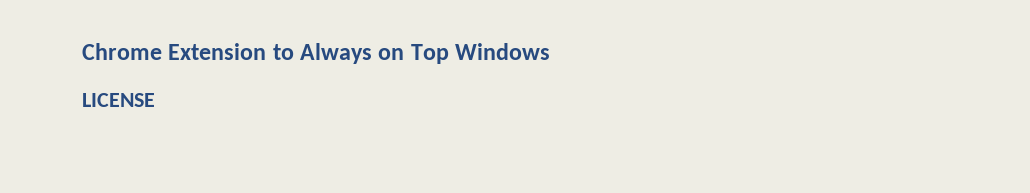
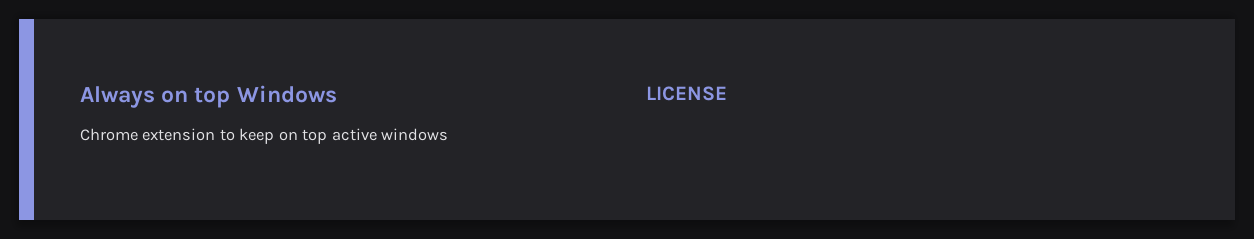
- Chrome Extension to Always on Top Windows
+ Always on top Windows
+ Chrome extension to keep on top active windows

